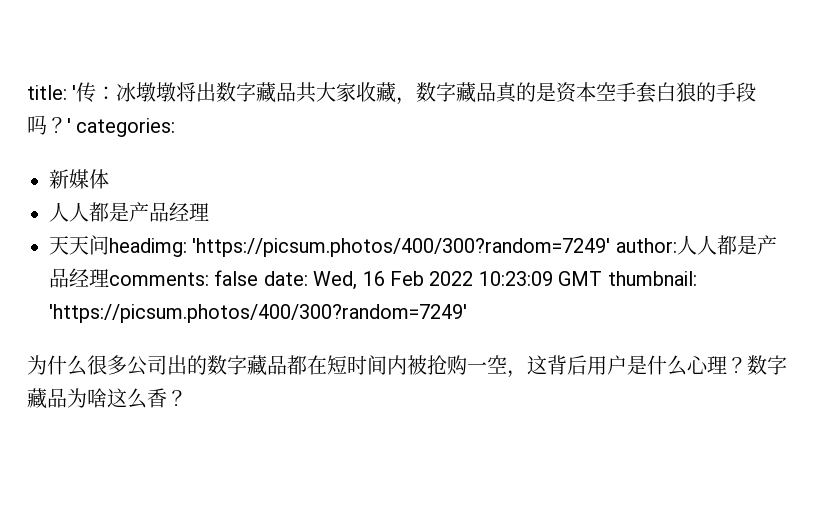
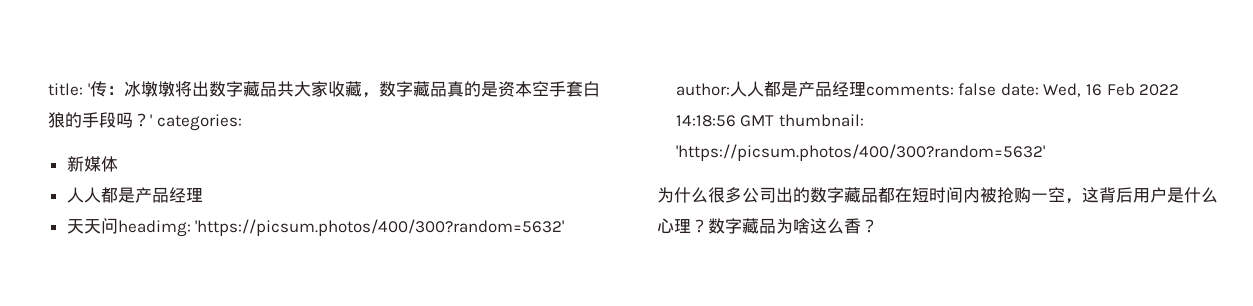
- 天天问headimg: 'https://picsum.photos/400/300?random=7249' author:人人都是产品经理comments: false date: Wed, 16 Feb 2022 10:23:09 GMT thumbnail: 'https://picsum.photos/400/300?random=7249'
+ 天天问headimg: 'https://picsum.photos/400/300?random=5632' author:人人都是产品经理comments: false date: Wed, 16 Feb 2022 14:18:56 GMT thumbnail: 'https://picsum.photos/400/300?random=5632'

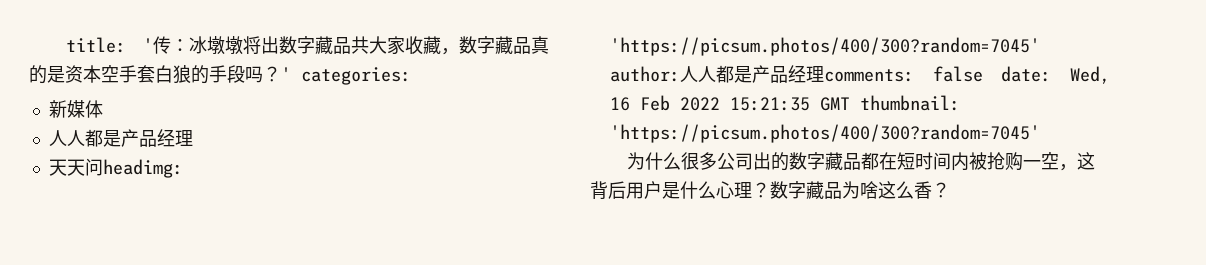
- 天天问headimg: 'https://picsum.photos/400/300?random=5632' author:人人都是产品经理comments: false date: Wed, 16 Feb 2022 14:18:56 GMT thumbnail: 'https://picsum.photos/400/300?random=5632'
+ 天天问headimg: 'https://picsum.photos/400/300?random=7045' author:人人都是产品经理comments: false date: Wed, 16 Feb 2022 15:21:35 GMT thumbnail: 'https://picsum.photos/400/300?random=7045'

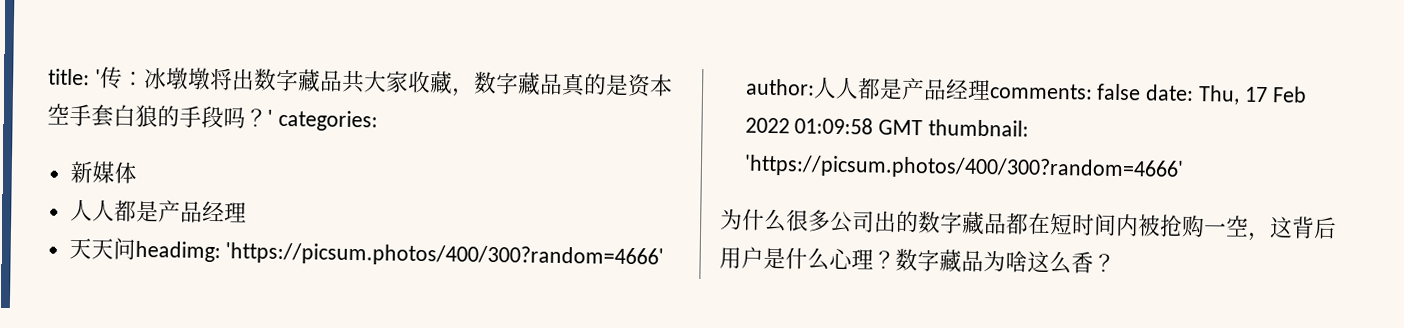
- 天天问headimg: 'https://picsum.photos/400/300?random=7045' author:人人都是产品经理comments: false date: Wed, 16 Feb 2022 15:21:35 GMT thumbnail: 'https://picsum.photos/400/300?random=7045'
+ 天天问headimg: 'https://picsum.photos/400/300?random=4666' author:人人都是产品经理comments: false date: Thu, 17 Feb 2022 01:09:58 GMT thumbnail: 'https://picsum.photos/400/300?random=4666'

